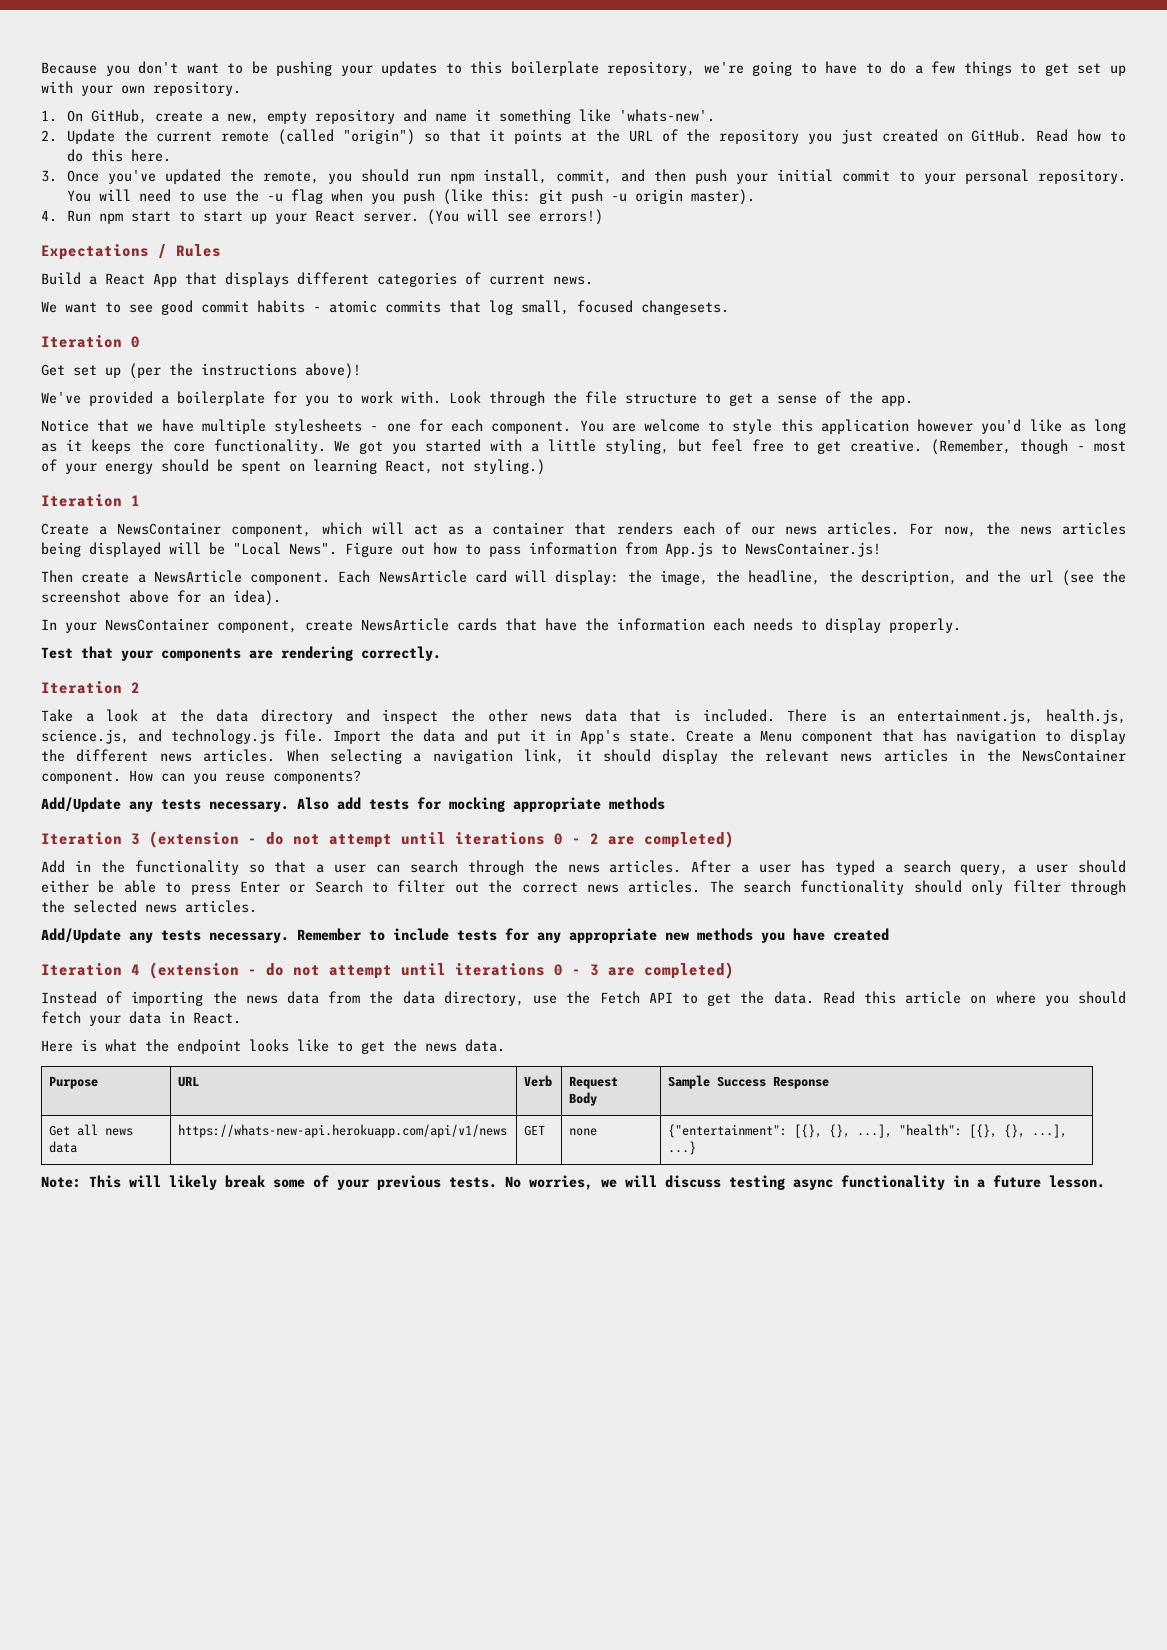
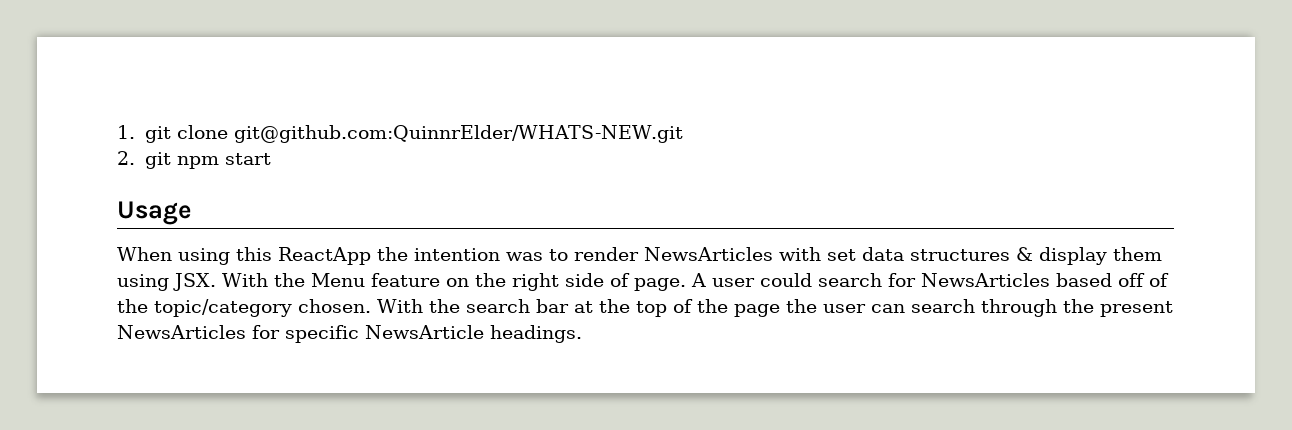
- Because you don't want to be pushing your updates to this boilerplate repository, we're going to have to do a few things to get set up with your own repository.
- 1. On GitHub, create a new, empty repository and name it something like 'whats-new'.
- 2. Update the current remote (called "origin") so that it points at the URL of the repository you just created on GitHub. Read how to do this here.
- 3. Once you've updated the remote, you should run npm install, commit, and then push your initial commit to your personal repository. You will need to use the -u flag when you push (like this: git push -u origin master).
- 4. Run npm start to start up your React server. (You will see errors!)
- Expectations / Rules
- Build a React App that displays different categories of current news.
- We want to see good commit habits - atomic commits that log small, focused changesets.
- Iteration 0
- Get set up (per the instructions above)!
- We've provided a boilerplate for you to work with. Look through the file structure to get a sense of the app.
- Notice that we have multiple stylesheets - one for each component. You are welcome to style this application however you'd like as long as it keeps the core functionality. We got you started with a little styling, but feel free to get creative. (Remember, though - most of your energy should be spent on learning React, not styling.)
- Iteration 1
- Create a NewsContainer component, which will act as a container that renders each of our news articles. For now, the news articles being displayed will be "Local News". Figure out how to pass information from App.js to NewsContainer.js!
- Then create a NewsArticle component. Each NewsArticle card will display: the image, the headline, the description, and the url (see the screenshot above for an idea).
- In your NewsContainer component, create NewsArticle cards that have the information each needs to display properly.
- Test that your components are rendering correctly.
- Iteration 2
- Take a look at the data directory and inspect the other news data that is included. There is an entertainment.js, health.js, science.js, and technology.js file. Import the data and put it in App's state. Create a Menu component that has navigation to display the different news articles. When selecting a navigation link, it should display the relevant news articles in the NewsContainer component. How can you reuse components?
- Add/Update any tests necessary. Also add tests for mocking appropriate methods
- Iteration 3 (extension - do not attempt until iterations 0 - 2 are completed)
- Add in the functionality so that a user can search through the news articles. After a user has typed a search query, a user should either be able to press Enter or Search to filter out the correct news articles. The search functionality should only filter through the selected news articles.
- Add/Update any tests necessary. Remember to include tests for any appropriate new methods you have created
- Iteration 4 (extension - do not attempt until iterations 0 - 3 are completed)
- Instead of importing the news data from the data directory, use the Fetch API to get the data. Read this article on where you should fetch your data in React.
- Here is what the endpoint looks like to get the news data.
- Purpose | URL | Verb | Request Body | Sample Success Response
- Get all news data | https://whats-new-api.herokuapp.com/api/v1/news | GET | none | {"entertainment": [{}, {}, ...], "health": [{}, {}, ...], ...}
- Note: This will likely break some of your previous tests. No worries, we will discuss testing async functionality in a future lesson.
+ 1. git clone git@github.com:QuinnrElder/WHATS-NEW.git
+ 2. git npm start
+ Usage
+ When using this ReactApp the intention was to render NewsArticles with set data structures & display them using JSX. With the Menu feature on the right side of page. A user could search for NewsArticles based off of the topic/category chosen. With the search bar at the top of the page the user can search through the present NewsArticles for specific NewsArticle headings.

